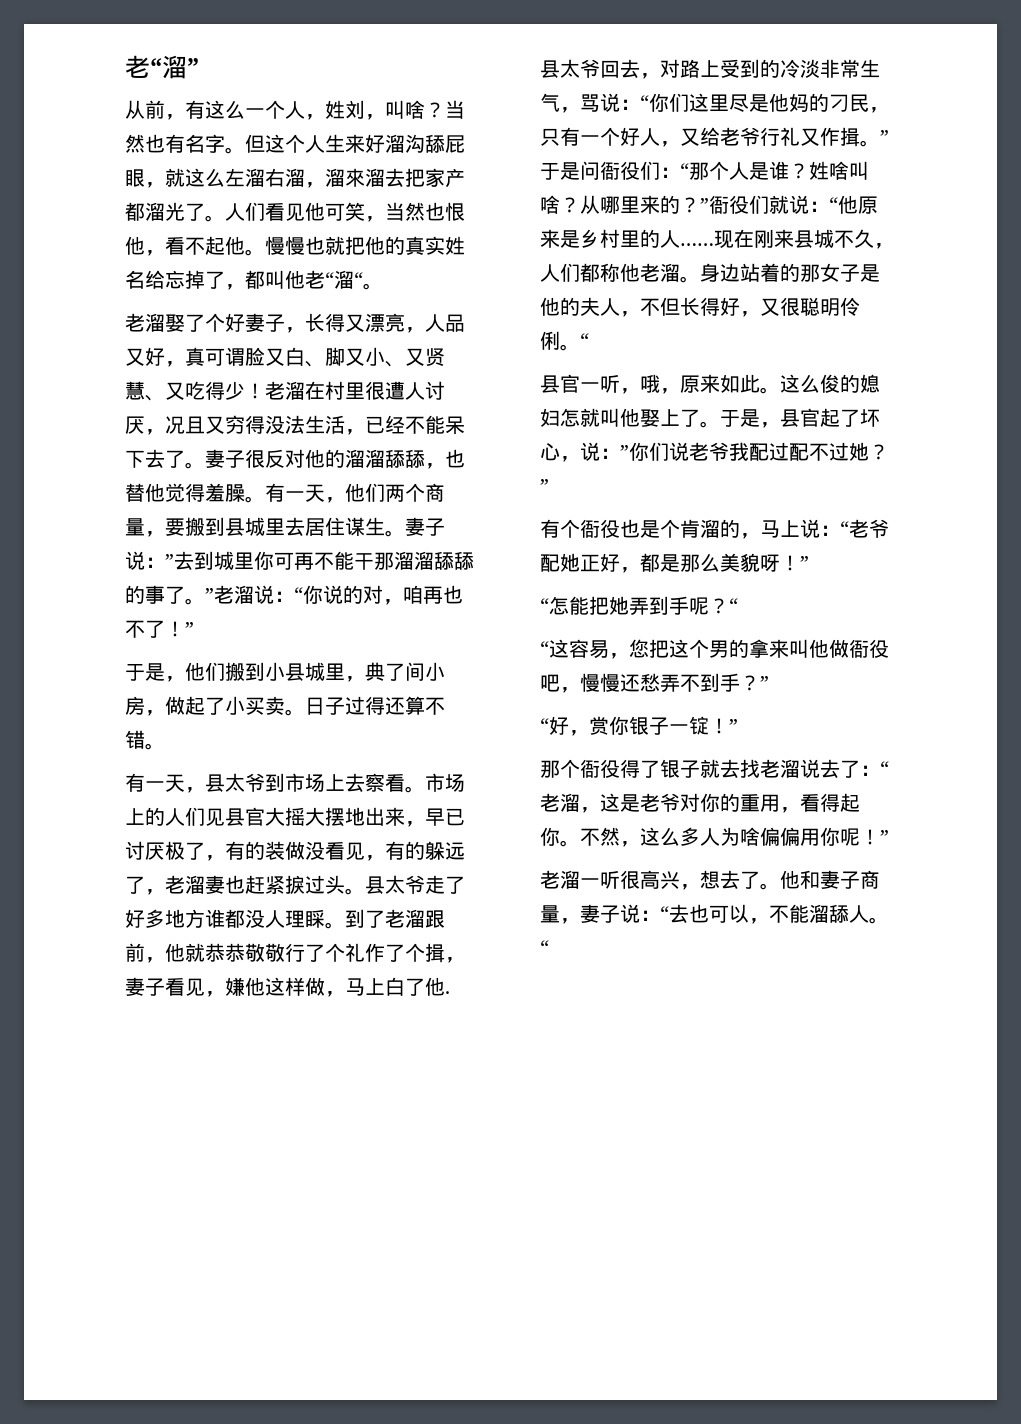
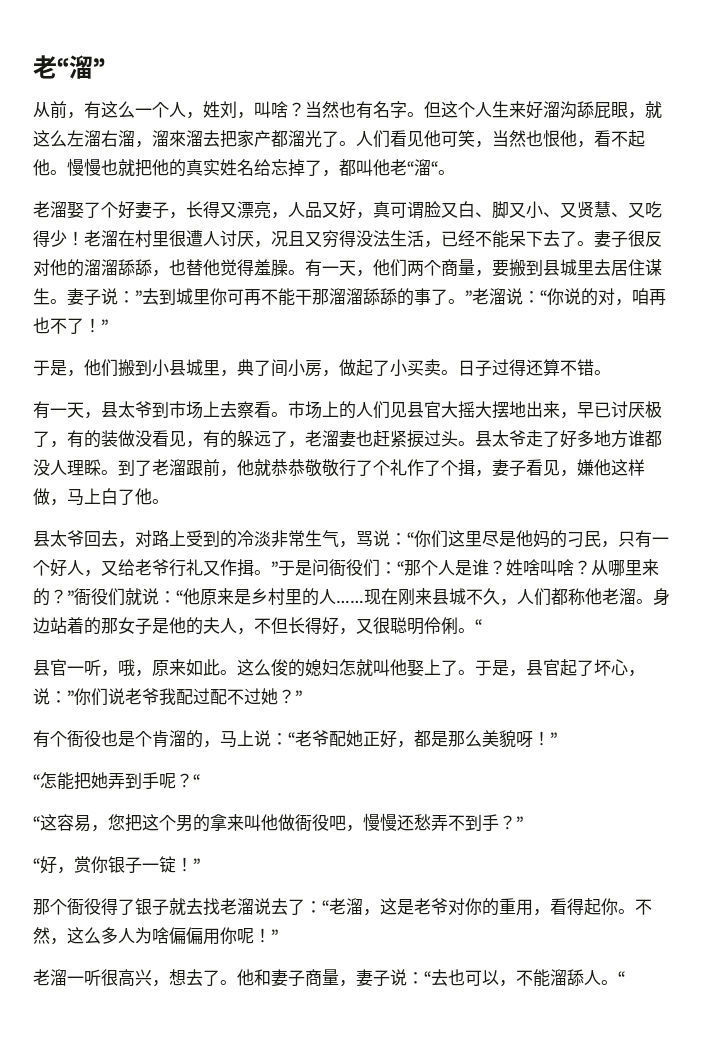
- 到了老溜跟前，他就恭恭敬敬行了个礼作了个揖，妻子看见，嫌他这样做，马上白了他.
+ 到了老溜跟前，他就恭恭敬敬行了个礼作了个揖，妻子看见，嫌他这样做，马上白了他。

